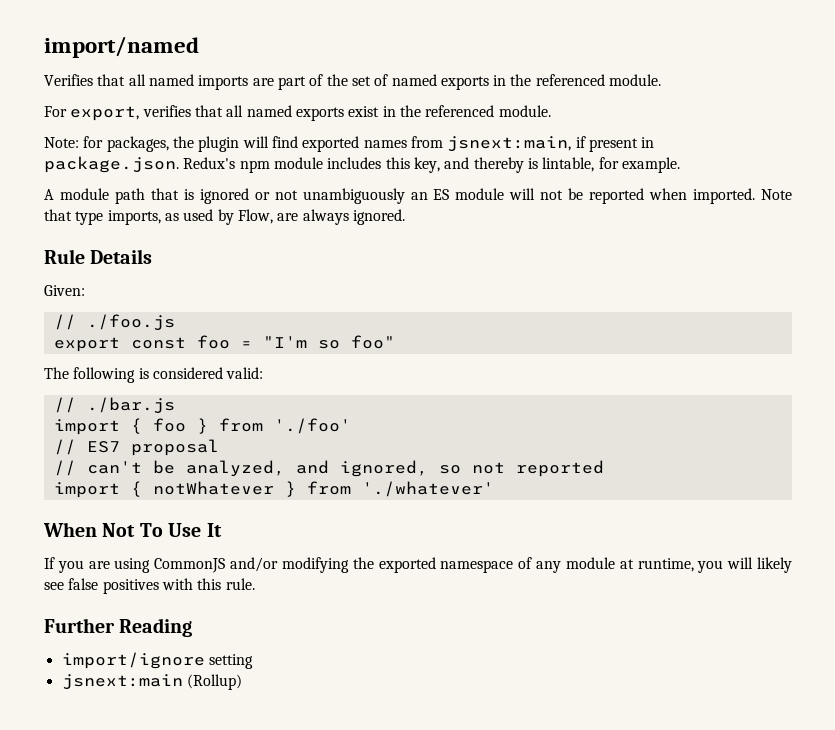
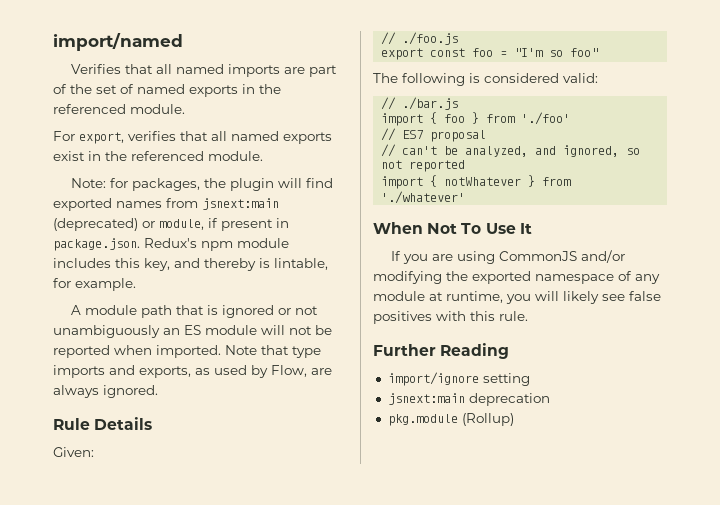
- Note: for packages, the plugin will find exported names from jsnext:main, if present in package.json. Redux's npm module includes this key, and thereby is lintable, for example.
+ Note: for packages, the plugin will find exported names from jsnext:main (deprecated) or module, if present in package.json. Redux's npm module includes this key, and thereby is lintable, for example.
- Note that type imports, as used by Flow, are always ignored.
+ Note that type imports and exports, as used by Flow, are always ignored.
- jsnext:main (Rollup)
+ jsnext:main deprecation
+ pkg.module (Rollup)

